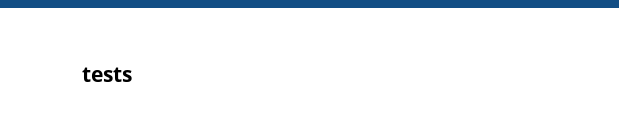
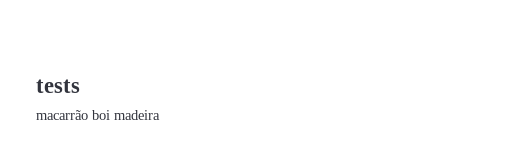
+ macarrão boi madeira

